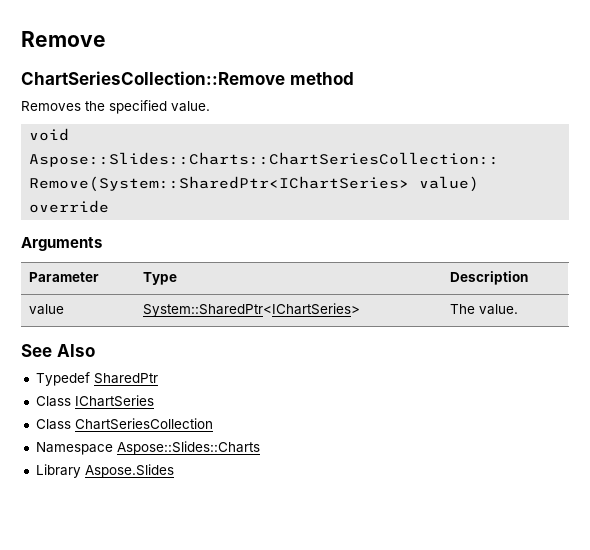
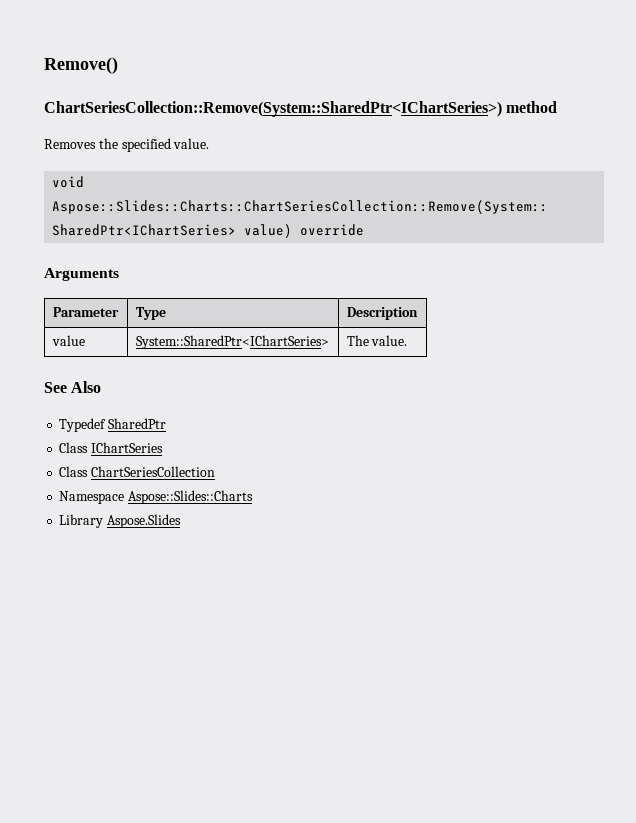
- Remove
- ChartSeriesCollection::Remove method
+ Remove()
+ ChartSeriesCollection::Remove(System::SharedPtr<IChartSeries>) method

